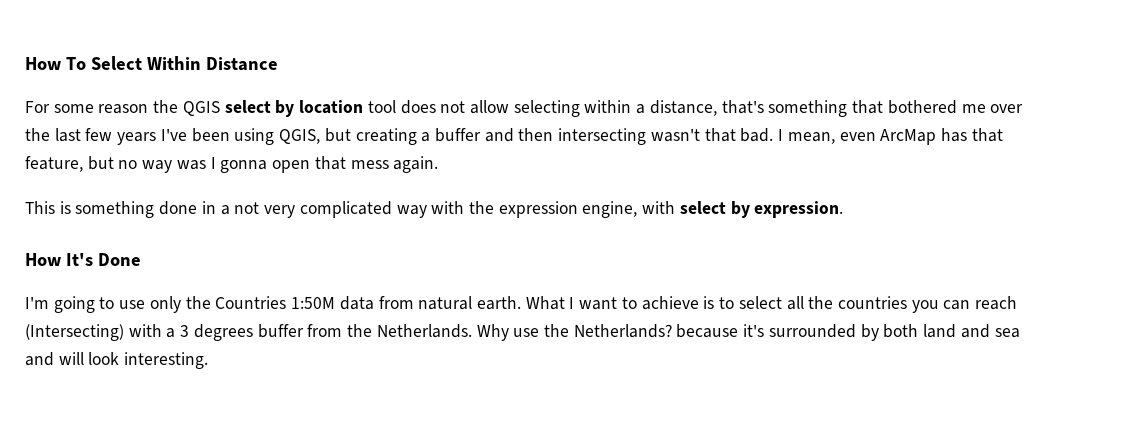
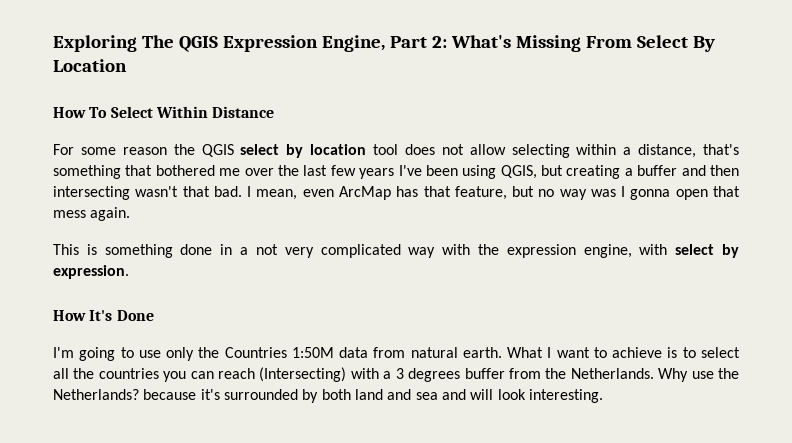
+ Exploring The QGIS Expression Engine, Part 2: What's Missing From Select By Location

